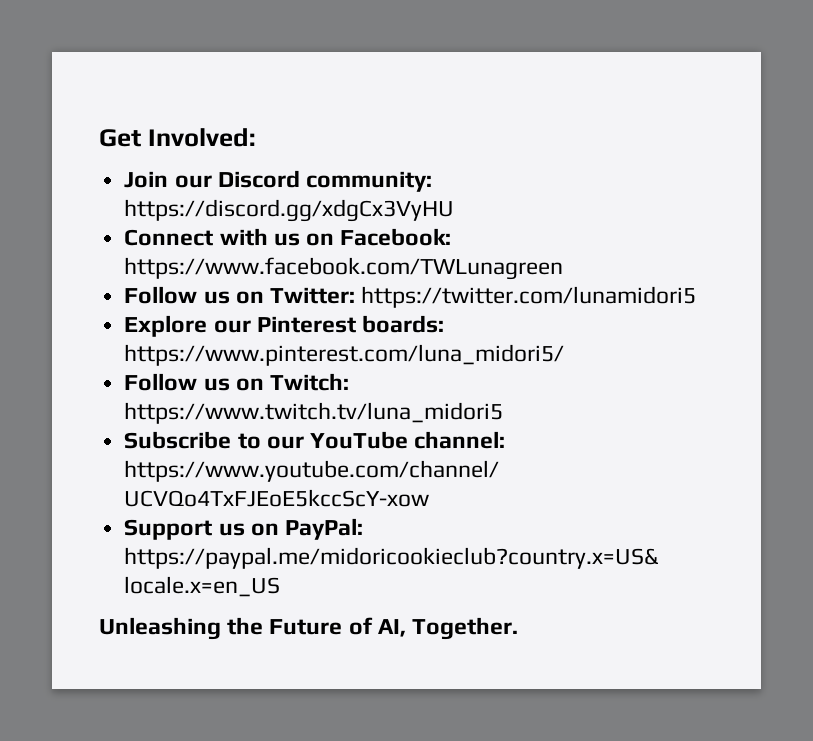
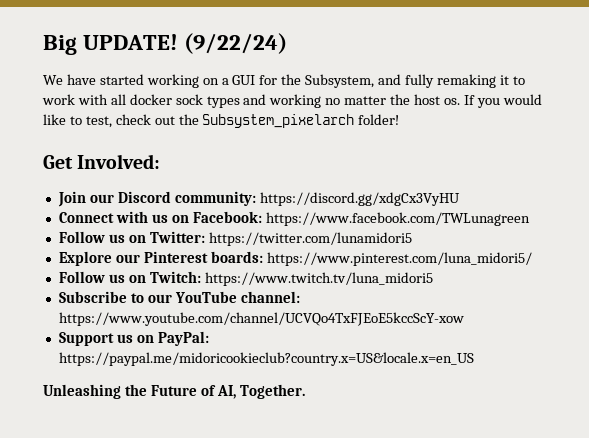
+ Big UPDATE! (9/22/24)
+ We have started working on a GUI for the Subsystem, and fully remaking it to work with all docker sock types and working no matter the host os. If you would like to test, check out the Subsystem_pixelarch folder!

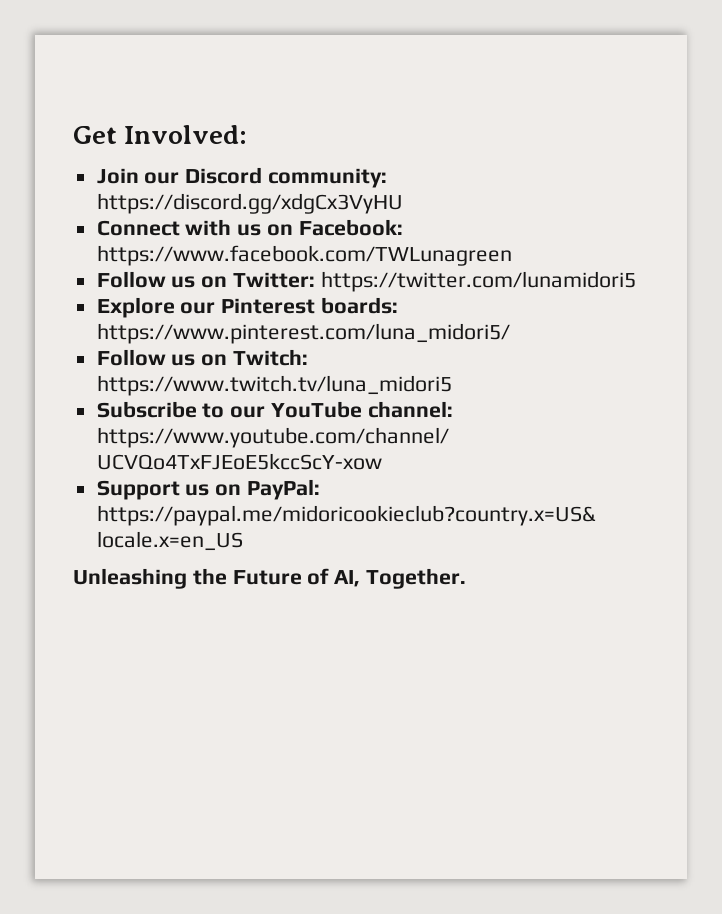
- Big UPDATE! (9/22/24)
- We have started working on a GUI for the Subsystem, and fully remaking it to work with all docker sock types and working no matter the host os. If you would like to test, check out the Subsystem_pixelarch folder!

